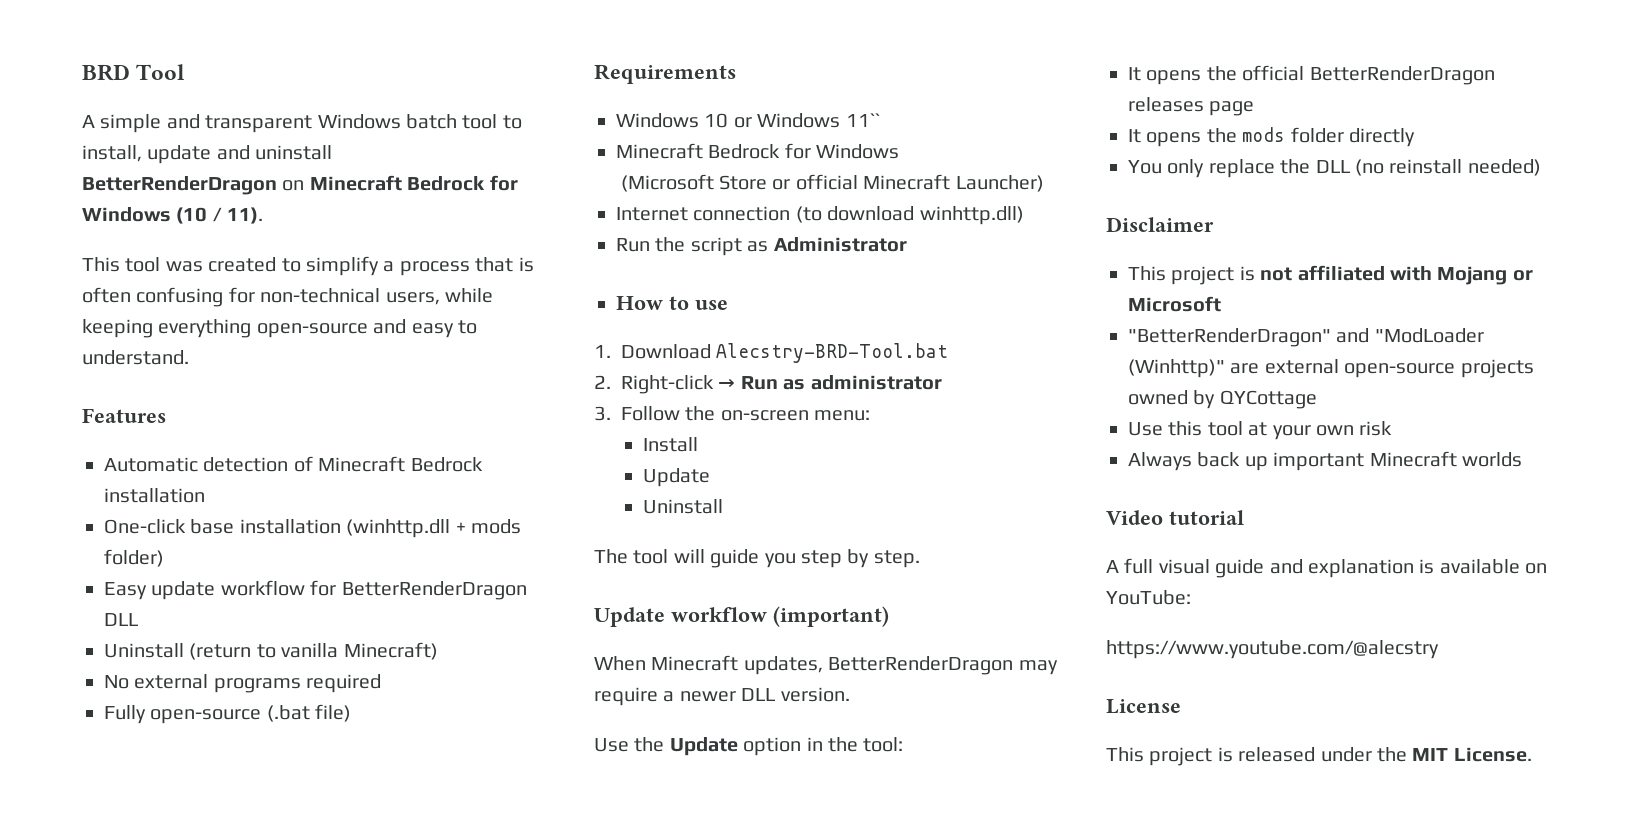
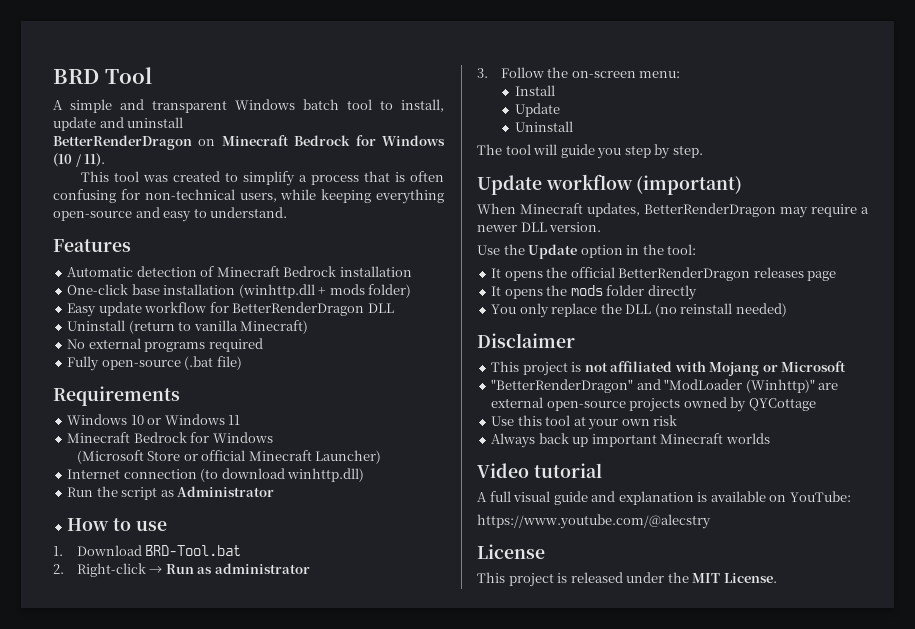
- Windows 10 or Windows 11``
+ Windows 10 or Windows 11
- 1. Download Alecstry-BRD-Tool.bat
+ 1. Download BRD-Tool.bat

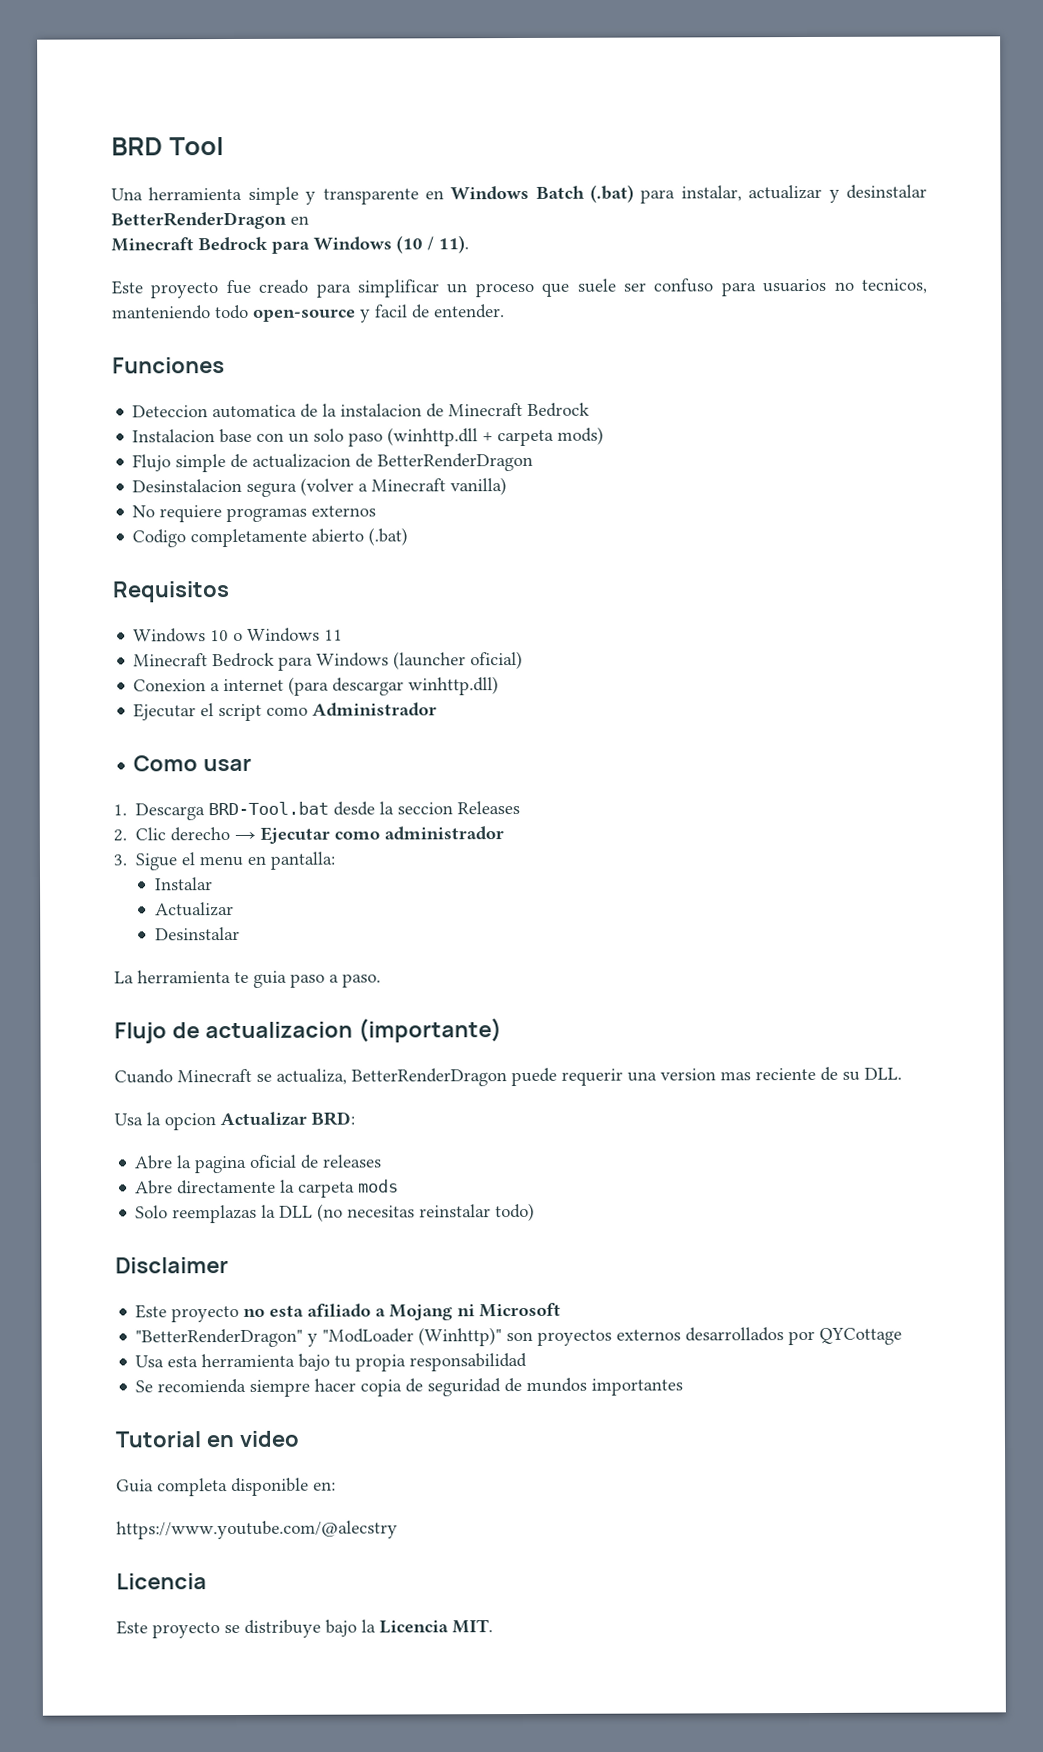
- A simple and transparent Windows batch tool to install, update and uninstall
- BetterRenderDragon on Minecraft Bedrock for Windows (10 / 11).
+ Una herramienta simple y transparente en Windows Batch (.bat) para instalar, actualizar y desinstalar BetterRenderDragon en
+ Minecraft Bedrock para Windows (10 / 11).
- This tool was created to simplify a process that is often confusing for non-technical users, while keeping everything open-source and easy to understand.
- Features
- Automatic detection of Minecraft Bedrock installation
- One-click base installation (winhttp.dll + mods folder)
- Easy update workflow for BetterRenderDragon DLL
- Uninstall (return to vanilla Minecraft)
- No external programs required
- Fully open-source (.bat file)
- Requirements
+ Este proyecto fue creado para simplificar un proceso que suele ser confuso para usuarios no tecnicos, manteniendo todo open-source y facil de entender.
+ Funciones
+ Deteccion automatica de la instalacion de Minecraft Bedrock
+ Instalacion base con un solo paso (winhttp.dll + carpeta mods)
+ Flujo simple de actualizacion de BetterRenderDragon
+ Desinstalacion segura (volver a Minecraft vanilla)
+ No requiere programas externos
+ Codigo completamente abierto (.bat)
+ Requisitos
- Windows 10 or Windows 11
- Minecraft Bedrock for Windows
- (Microsoft Store or official Minecraft Launcher)
- Internet connection (to download winhttp.dll)
- Run the script as Administrator
- How to use
+ Windows 10 o Windows 11
+ Minecraft Bedrock para Windows (launcher oficial)
+ Conexion a internet (para descargar winhttp.dll)
+ Ejecutar el script como Administrador
+ Como usar
- 1. Download BRD-Tool.bat
- 2. Right-click → Run as administrator
- 3. Follow the on-screen menu:
- Install
- Update
- Uninstall
- The tool will guide you step by step.
- Update workflow (important)
- When Minecraft updates, BetterRenderDragon may require a newer DLL version.
- Use the Update option in the tool:
- It opens the official BetterRenderDragon releases page
- It opens the mods folder directly
- You only replace the DLL (no reinstall needed)
+ 1. Descarga BRD-Tool.bat desde la seccion Releases
+ 2. Clic derecho → Ejecutar como administrador
+ 3. Sigue el menu en pantalla:
+ Instalar
+ Actualizar
+ Desinstalar
+ La herramienta te guia paso a paso.
+ Flujo de actualizacion (importante)
+ Cuando Minecraft se actualiza, BetterRenderDragon puede requerir una version mas reciente de su DLL.
+ Usa la opcion Actualizar BRD:
+ Abre la pagina oficial de releases
+ Abre directamente la carpeta mods
+ Solo reemplazas la DLL (no necesitas reinstalar todo)
  Disclaimer
- This project is not affiliated with Mojang or Microsoft
+ Este proyecto no esta afiliado a Mojang ni Microsoft
- "BetterRenderDragon" and "ModLoader (Winhttp)" are external open-source projects owned by QYCottage
- Use this tool at your own risk
- Always back up important Minecraft worlds
- Video tutorial
- A full visual guide and explanation is available on YouTube:
+ "BetterRenderDragon" y "ModLoader (Winhttp)" son proyectos externos desarrollados por QYCottage
+ Usa esta herramienta bajo tu propia responsabilidad
+ Se recomienda siempre hacer copia de seguridad de mundos importantes
+ Tutorial en video
+ Guia completa disponible en:
  https://www.youtube.com/@alecstry
- License
- This project is released under the MIT License.
+ Licencia
+ Este proyecto se distribuye bajo la Licencia MIT.

